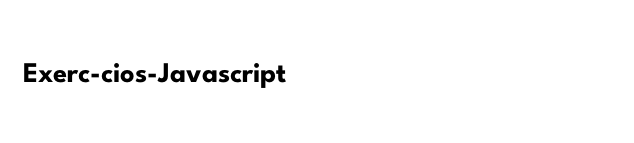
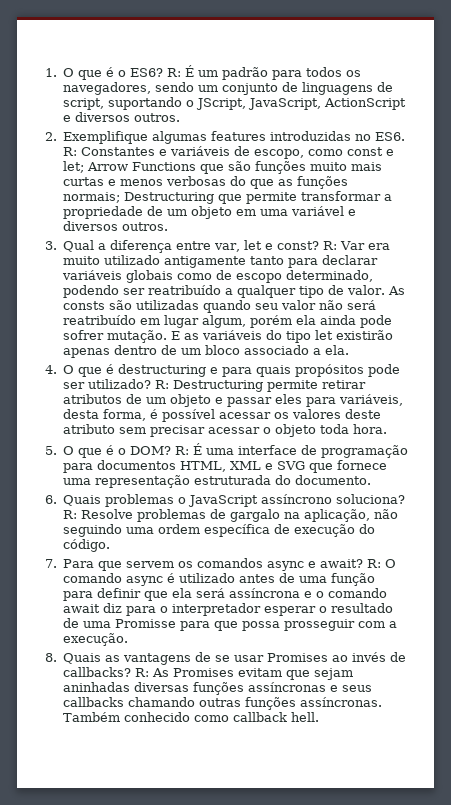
- Exerc-cios-Javascript
+ 1. O que é o ES6? R: É um padrão para todos os navegadores, sendo um conjunto de linguagens de script, suportando o JScript, JavaScript, ActionScript e diversos outros.
+ 2. Exemplifique algumas features introduzidas no ES6. R: Constantes e variáveis de escopo, como const e let; Arrow Functions que são funções muito mais curtas e menos verbosas do que as funções normais; Destructuring que permite transformar a propriedade de um objeto em uma variável e diversos outros.
+ 3. Qual a diferença entre var, let e const? R: Var era muito utilizado antigamente tanto para declarar variáveis globais como de escopo determinado, podendo ser reatribuído a qualquer tipo de valor. As consts são utilizadas quando seu valor não será reatribuído em lugar algum, porém ela ainda pode sofrer mutação. E as variáveis do tipo let existirão apenas dentro de um bloco associado a ela.
+ 4. O que é destructuring e para quais propósitos pode ser utilizado? R: Destructuring permite retirar atributos de um objeto e passar eles para variáveis, desta forma, é possível acessar os valores deste atributo sem precisar acessar o objeto toda hora.
+ 5. O que é o DOM? R: É uma interface de programação para documentos HTML, XML e SVG que fornece uma representação estruturada do documento.
+ 6. Quais problemas o JavaScript assíncrono soluciona? R: Resolve problemas de gargalo na aplicação, não seguindo uma ordem específica de execução do código.
+ 7. Para que servem os comandos async e await? R: O comando async é utilizado antes de uma função para definir que ela será assíncrona e o comando await diz para o interpretador esperar o resultado de uma Promisse para que possa prosseguir com a execução.
+ 8. Quais as vantagens de se usar Promises ao invés de callbacks? R: As Promises evitam que sejam aninhadas diversas funções assíncronas e seus callbacks chamando outras funções assíncronas. Também conhecido como callback hell.

